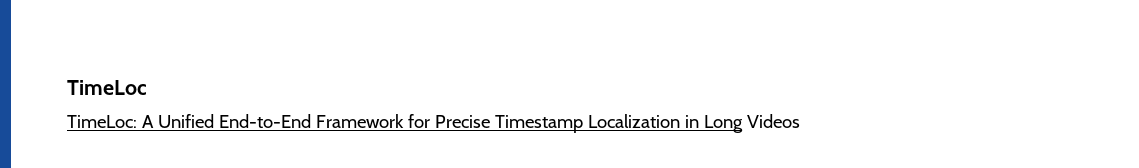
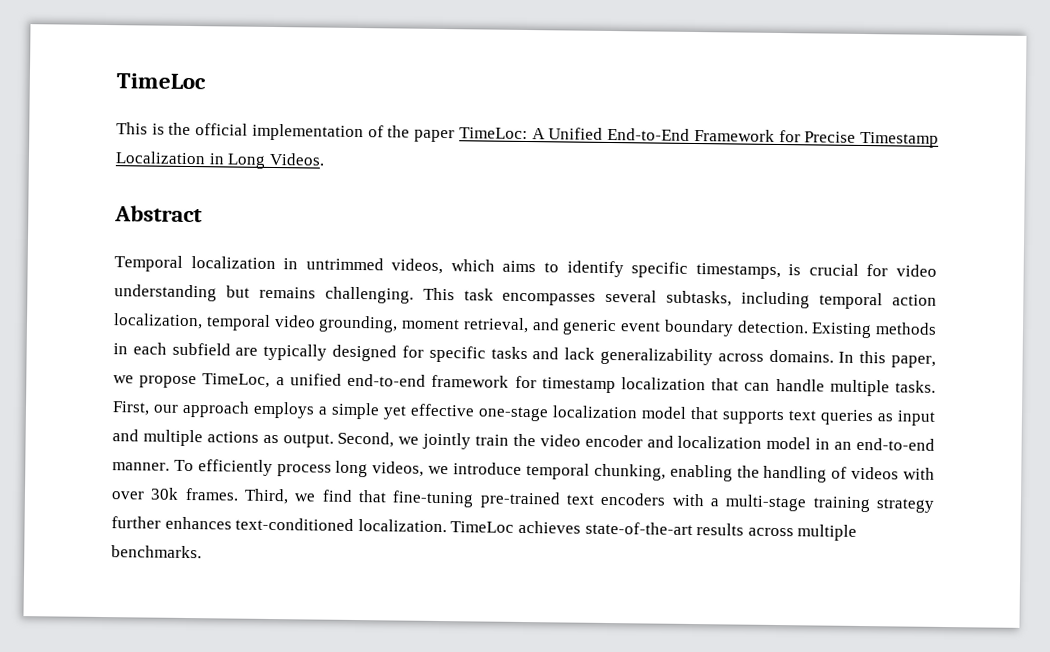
- TimeLoc: A Unified End-to-End Framework for Precise Timestamp Localization in Long Videos
+ This is the official implementation of the paper TimeLoc: A Unified End-to-End Framework for Precise Timestamp Localization in Long Videos.
+ Abstract
+ Temporal localization in untrimmed videos, which aims to identify specific timestamps, is crucial for video understanding but remains challenging. This task encompasses several subtasks, including temporal action localization, temporal video grounding, moment retrieval, and generic event boundary detection. Existing methods in each subfield are typically designed for specific tasks and lack generalizability across domains. In this paper, we propose TimeLoc, a unified end-to-end framework for timestamp localization that can handle multiple tasks. First, our approach employs a simple yet effective one-stage localization model that supports text queries as input and multiple actions as output. Second, we jointly train the video encoder and localization model in an end-to-end manner. To efficiently process long videos, we introduce temporal chunking, enabling the handling of videos with over 30k frames. Third, we find that fine-tuning pre-trained text encoders with a multi-stage training strategy further enhances text-conditioned localization. TimeLoc achieves state-of-the-art results across multiple benchmarks.

